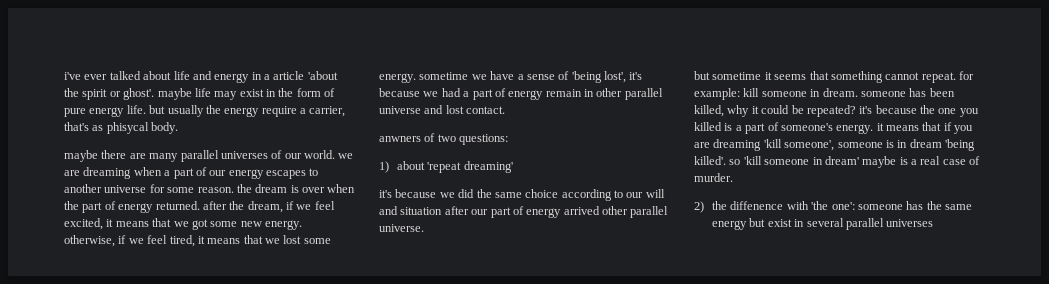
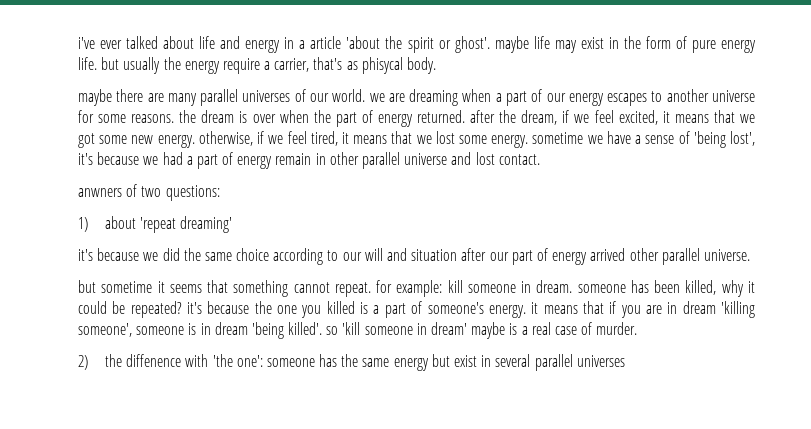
- maybe there are many parallel universes of our world. we are dreaming when a part of our energy escapes to another universe for some reason. the dream is over when the part of energy returned. after the dream, if we feel excited, it means that we got some new energy. otherwise, if we feel tired, it means that we lost some energy. sometime we have a sense of 'being lost', it's because we had a part of energy remain in other parallel universe and lost contact.
+ maybe there are many parallel universes of our world. we are dreaming when a part of our energy escapes to another universe for some reasons. the dream is over when the part of energy returned. after the dream, if we feel excited, it means that we got some new energy. otherwise, if we feel tired, it means that we lost some energy. sometime we have a sense of 'being lost', it's because we had a part of energy remain in other parallel universe and lost contact.
- but sometime it seems that something cannot repeat. for example: kill someone in dream. someone has been killed, why it could be repeated? it's because the one you killed is a part of someone's energy. it means that if you are dreaming 'kill someone', someone is in dream 'being killed'. so 'kill someone in dream' maybe is a real case of murder.
+ but sometime it seems that something cannot repeat. for example: kill someone in dream. someone has been killed, why it could be repeated? it's because the one you killed is a part of someone's energy. it means that if you are in dream 'killing someone', someone is in dream 'being killed'. so 'kill someone in dream' maybe is a real case of murder.

